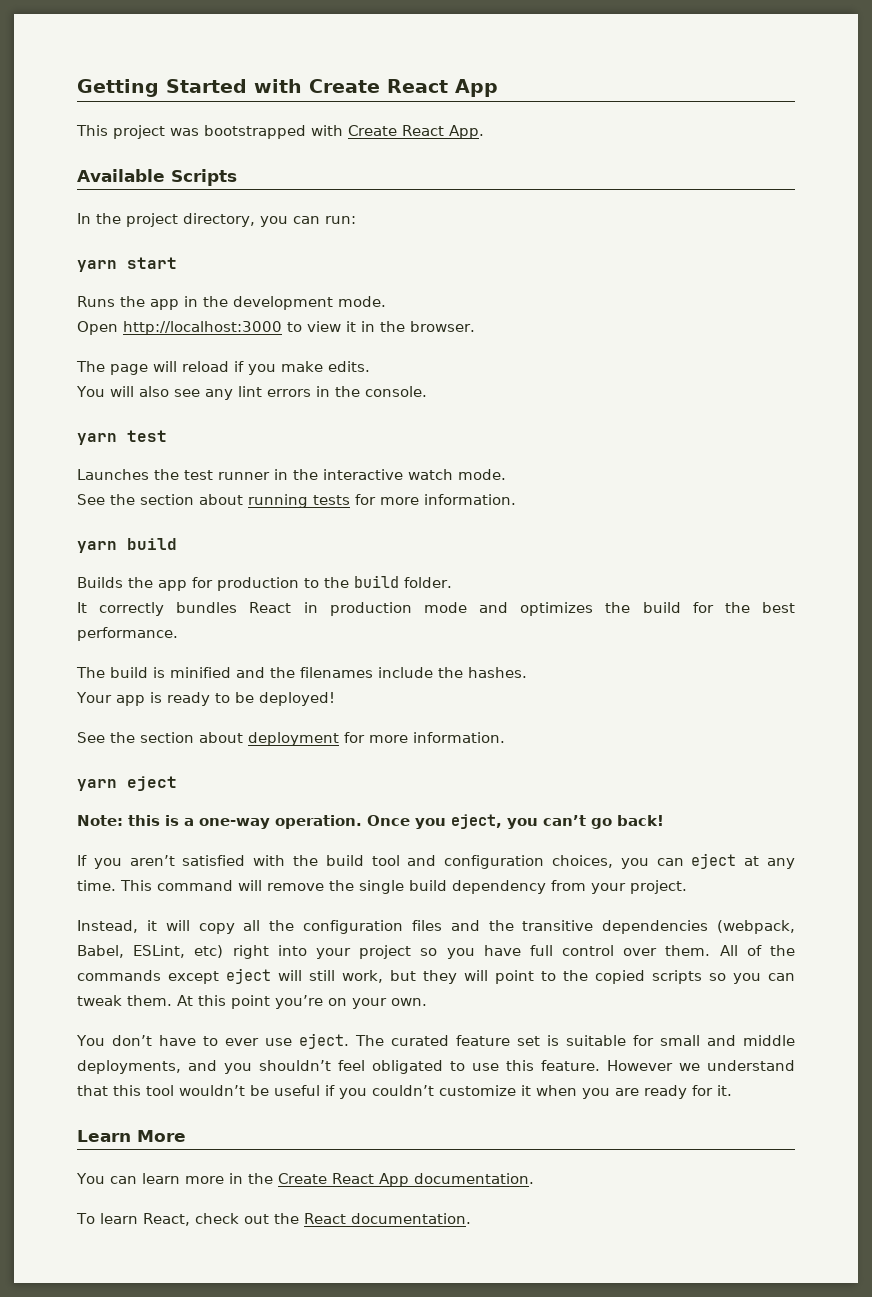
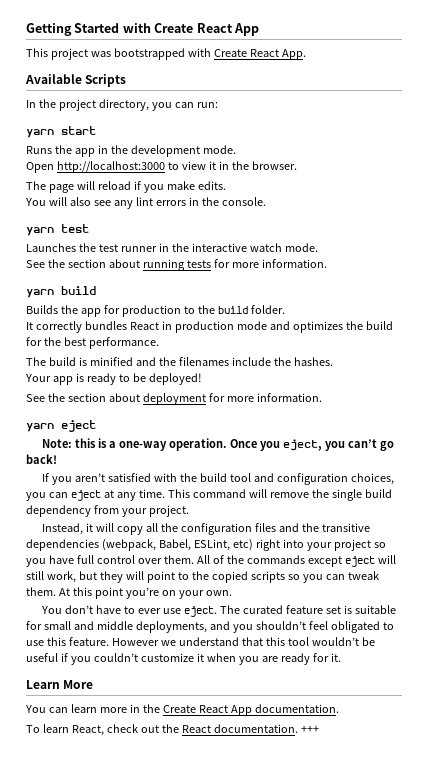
+ +++

